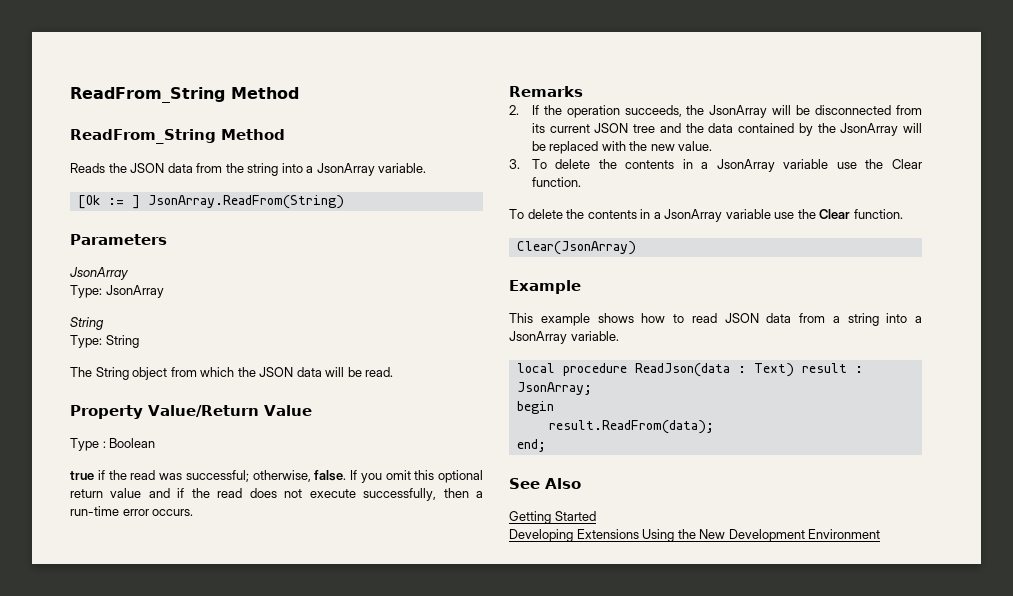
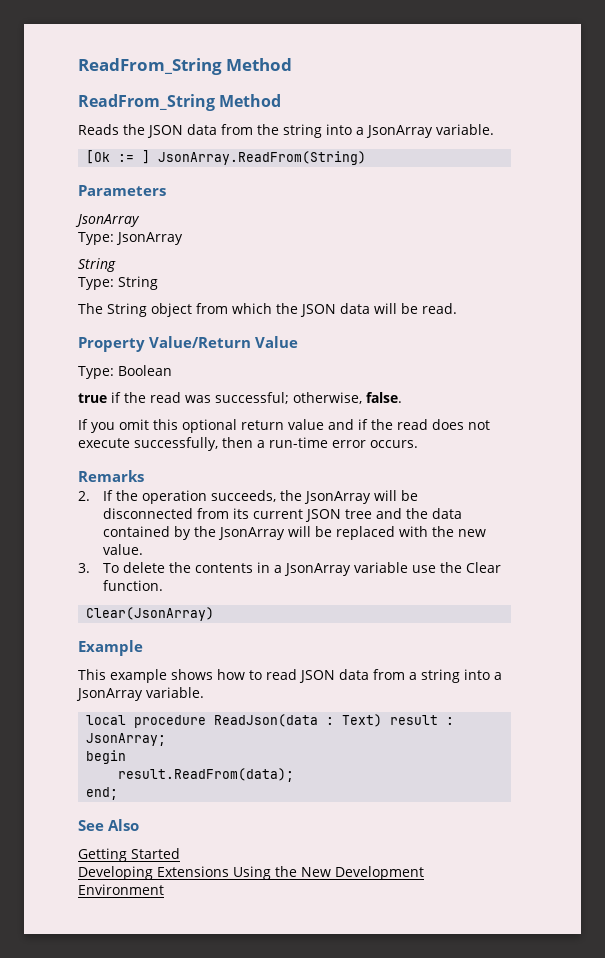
- Type : Boolean
+ Type: Boolean
- true if the read was successful; otherwise, false. If you omit this optional return value and if the read does not execute successfully, then a run-time error occurs.
+ true if the read was successful; otherwise, false.
+ If you omit this optional return value and if the read does not execute successfully, then a run-time error occurs.
  3. To delete the contents in a JsonArray variable use the Clear function.
- To delete the contents in a JsonArray variable use the Clear function.

